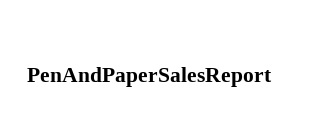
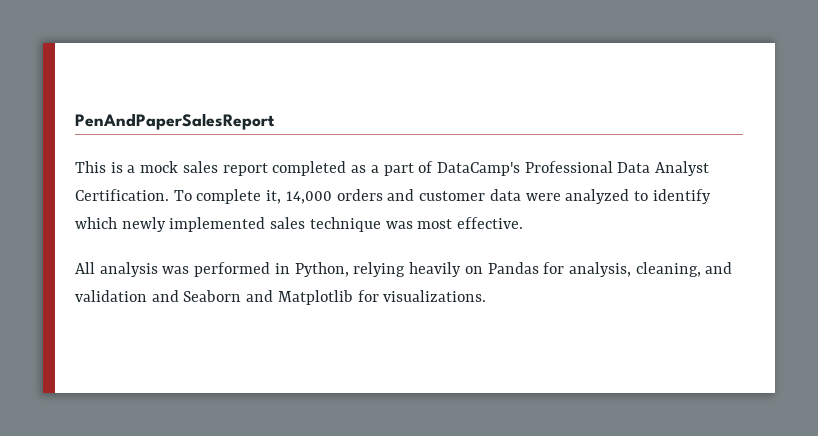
+ This is a mock sales report completed as a part of DataCamp's Professional Data Analyst Certification. To complete it, 14,000 orders and customer data were analyzed to identify which newly implemented sales technique was most effective.
+ All analysis was performed in Python, relying heavily on Pandas for analysis, cleaning, and validation and Seaborn and Matplotlib for visualizations.

